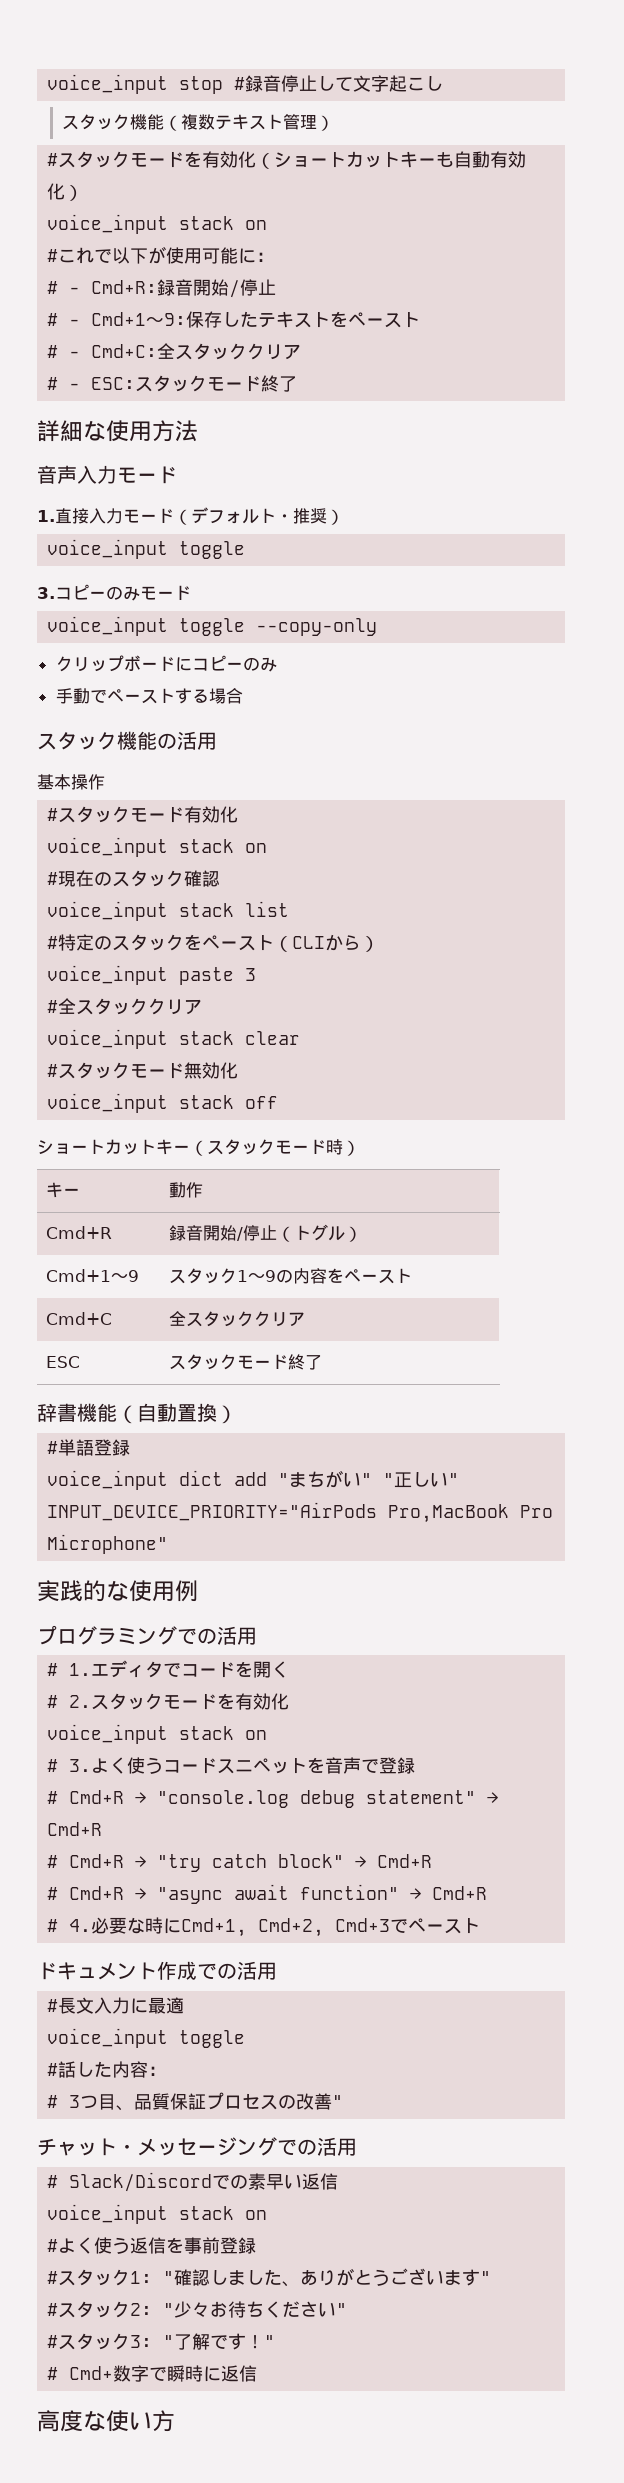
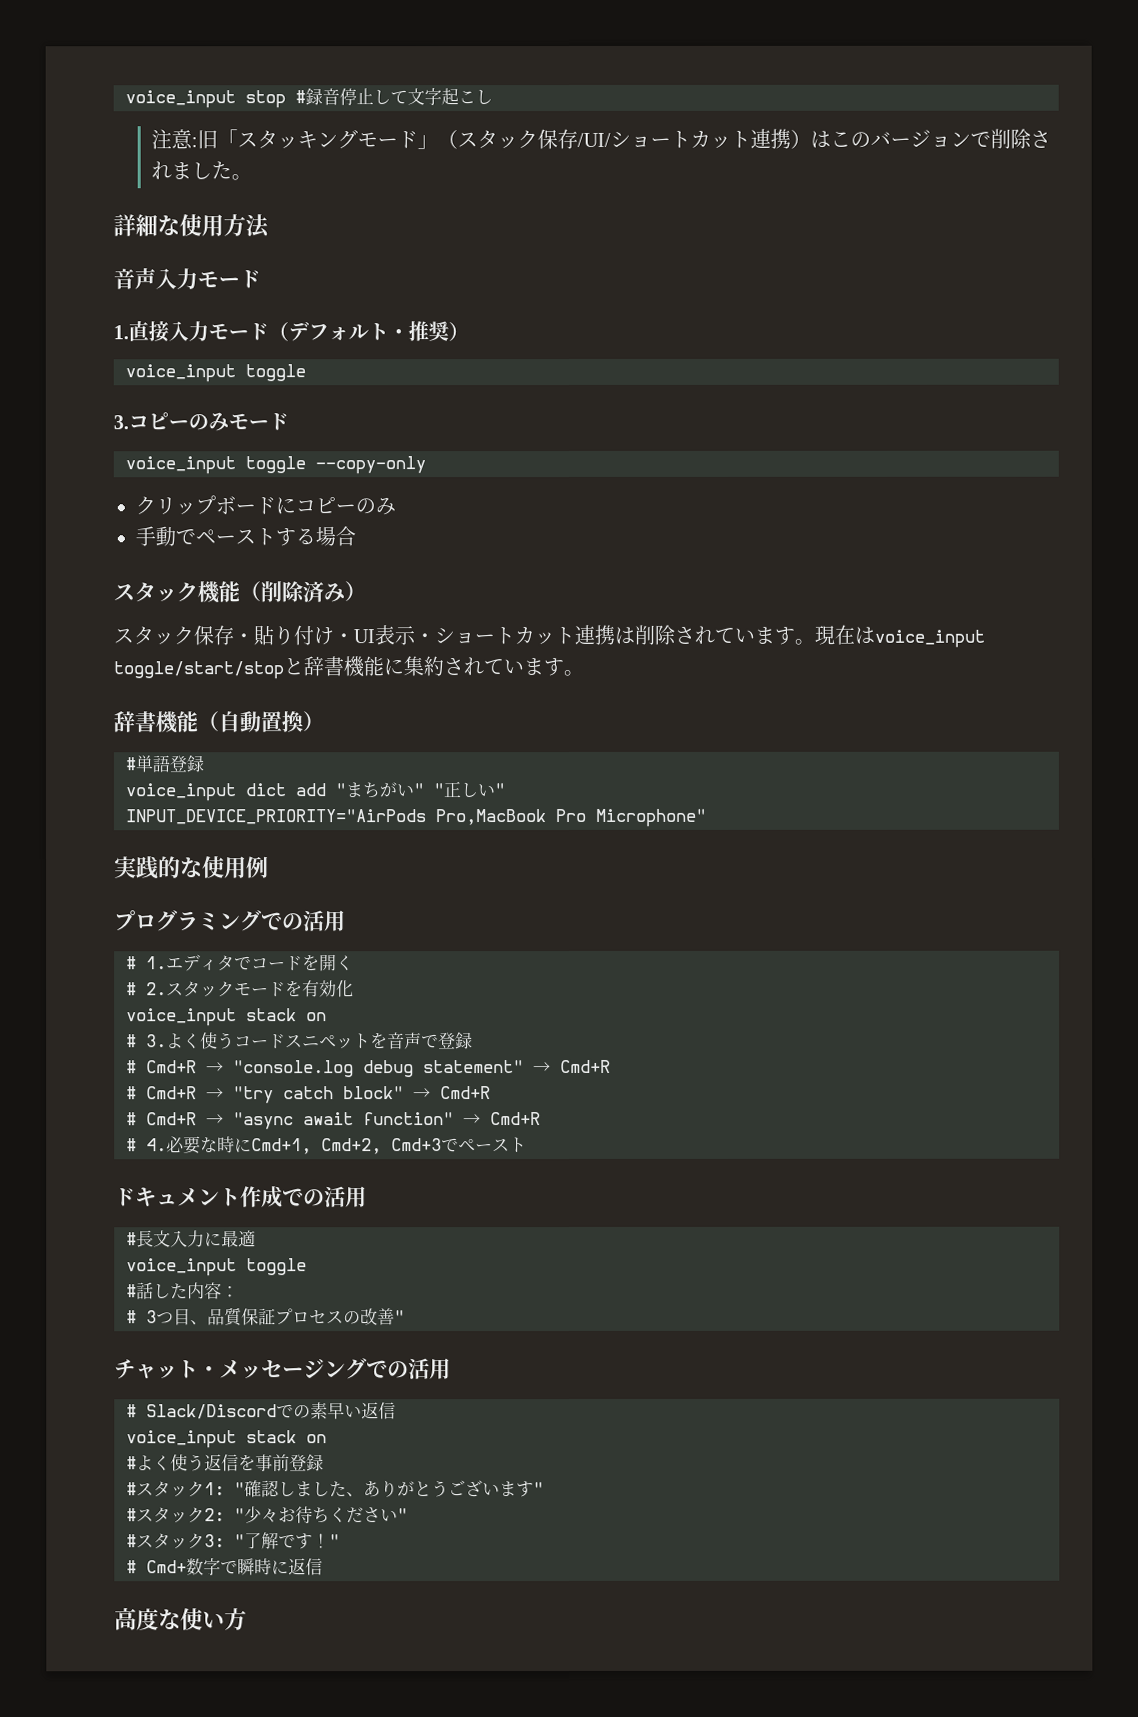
- スタック機能（複数テキスト管理）
- #スタックモードを有効化（ショートカットキーも自動有効化）
- voice_input stack on
- #これで以下が使用可能に：
- # - Cmd+R:録音開始/停止
- # - Cmd+1〜9:保存したテキストをペースト
- # - Cmd+C:全スタッククリア
- # - ESC:スタックモード終了
+ 注意:旧「スタッキングモード」（スタック保存/UI/ショートカット連携）はこのバージョンで削除されました。
- スタック機能の活用
- 基本操作
- #スタックモード有効化
- voice_input stack on
- #現在のスタック確認
- voice_input stack list
- #特定のスタックをペースト（CLIから）
- voice_input paste 3
- #全スタッククリア
- voice_input stack clear
- #スタックモード無効化
- voice_input stack off
- ショートカットキー（スタックモード時）
- キー | 動作
- Cmd+R | 録音開始/停止（トグル）
- Cmd+1〜9 | スタック1〜9の内容をペースト
- Cmd+C | 全スタッククリア
- ESC | スタックモード終了
+ スタック機能（削除済み）
+ スタック保存・貼り付け・UI表示・ショートカット連携は削除されています。現在はvoice_input toggle/start/stopと辞書機能に集約されています。

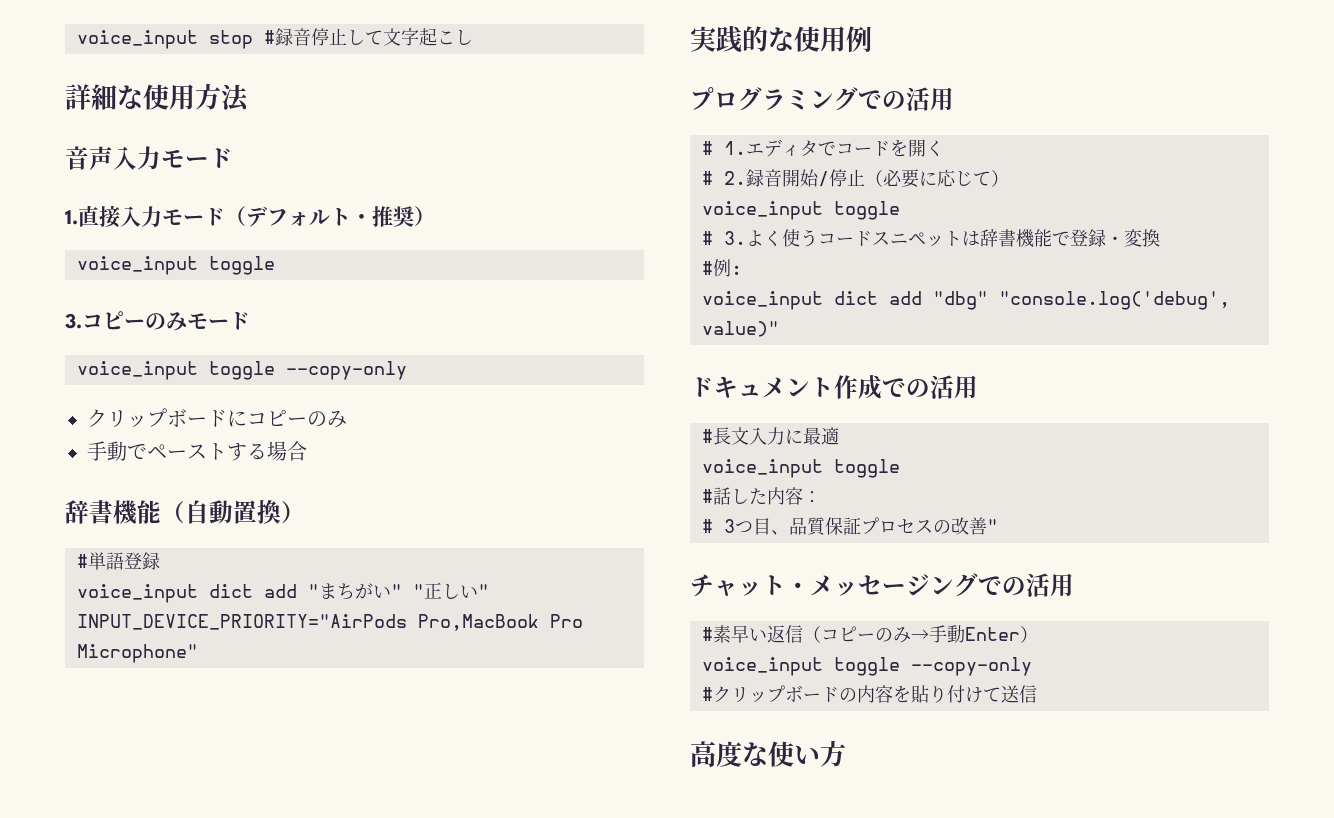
- 注意:旧「スタッキングモード」（スタック保存/UI/ショートカット連携）はこのバージョンで削除されました。
- スタック機能（削除済み）
- スタック保存・貼り付け・UI表示・ショートカット連携は削除されています。現在はvoice_input toggle/start/stopと辞書機能に集約されています。
- # 2.スタックモードを有効化
- voice_input stack on
+ # 2.録音開始/停止（必要に応じて）
+ voice_input toggle
- # 3.よく使うコードスニペットを音声で登録
- # Cmd+R → "console.log debug statement" → Cmd+R
- # Cmd+R → "try catch block" → Cmd+R
- # Cmd+R → "async await function" → Cmd+R
- # 4.必要な時にCmd+1, Cmd+2, Cmd+3でペースト
+ # 3.よく使うコードスニペットは辞書機能で登録・変換
+ #例:
+ voice_input dict add "dbg" "console.log('debug', value)"
- # Slack/Discordでの素早い返信
- voice_input stack on
- #よく使う返信を事前登録
- #スタック1: "確認しました、ありがとうございます"
- #スタック2: "少々お待ちください"
- #スタック3: "了解です！"
- # Cmd+数字で瞬時に返信
+ #素早い返信（コピーのみ→手動Enter）
+ voice_input toggle --copy-only
+ #クリップボードの内容を貼り付けて送信

